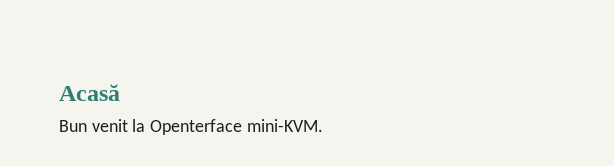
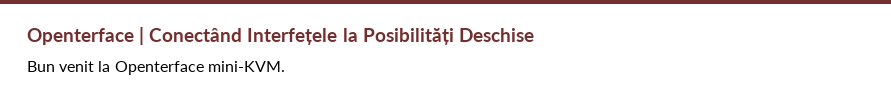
- Acasă
+ Openterface | Conectând Interfețele la Posibilități Deschise

